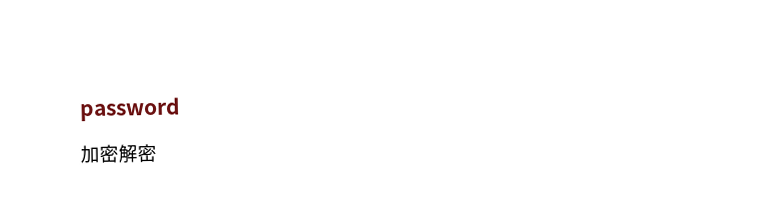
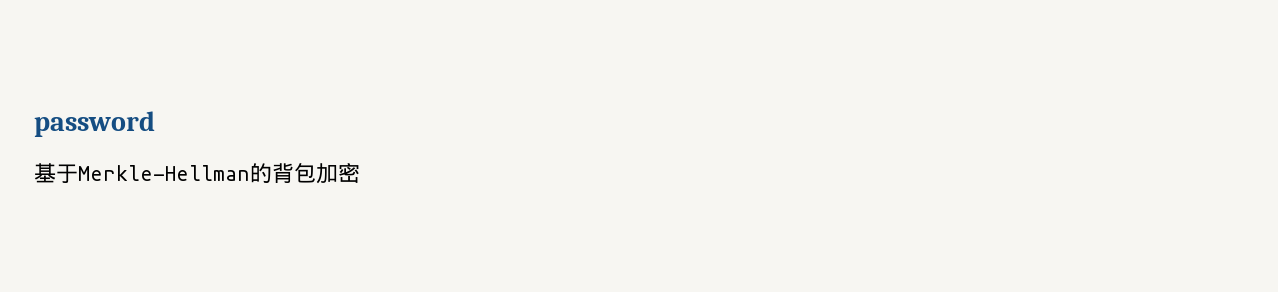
- 加密解密
+ 基于Merkle-Hellman的背包加密

